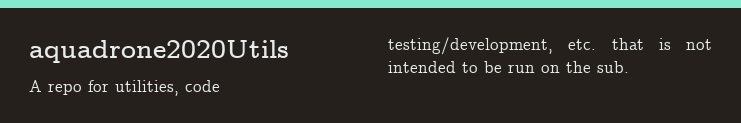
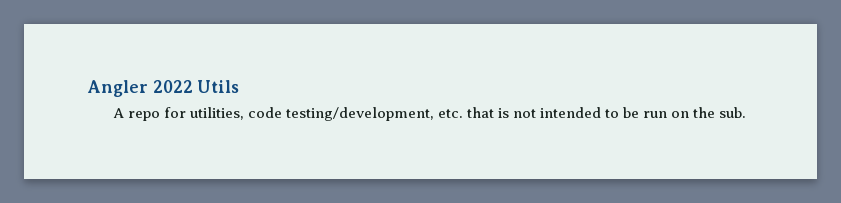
- aquadrone2020Utils
+ Angler 2022 Utils

